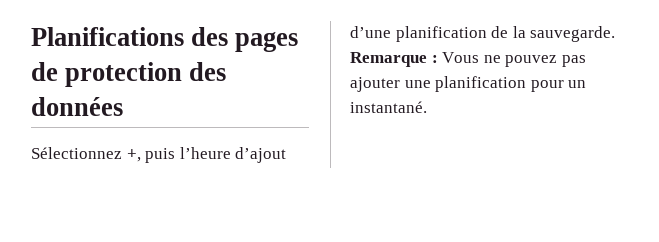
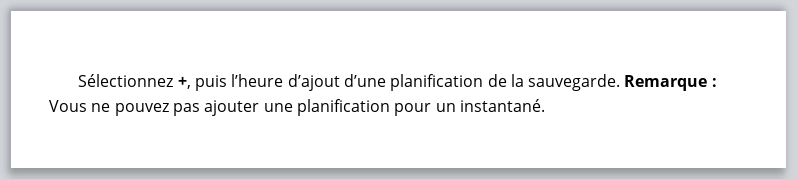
- Planifications des pages de protection des données

